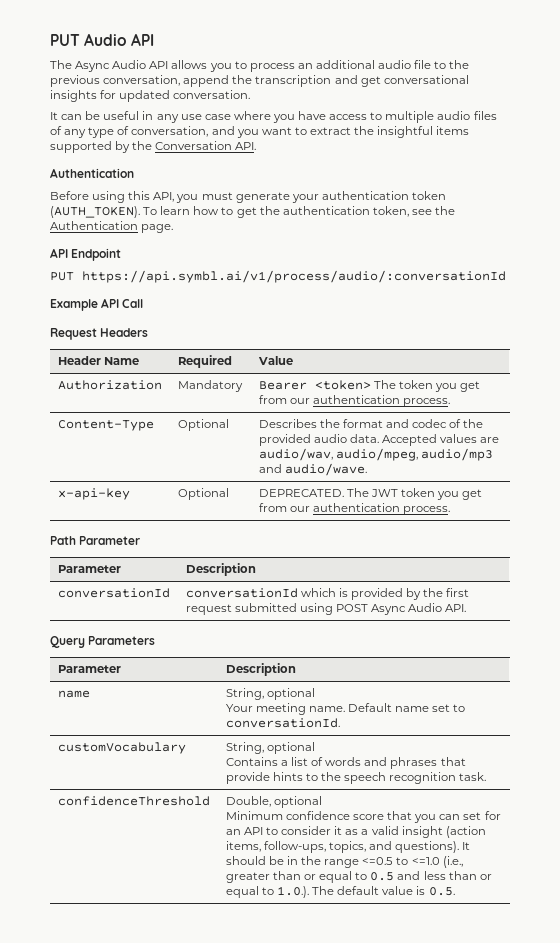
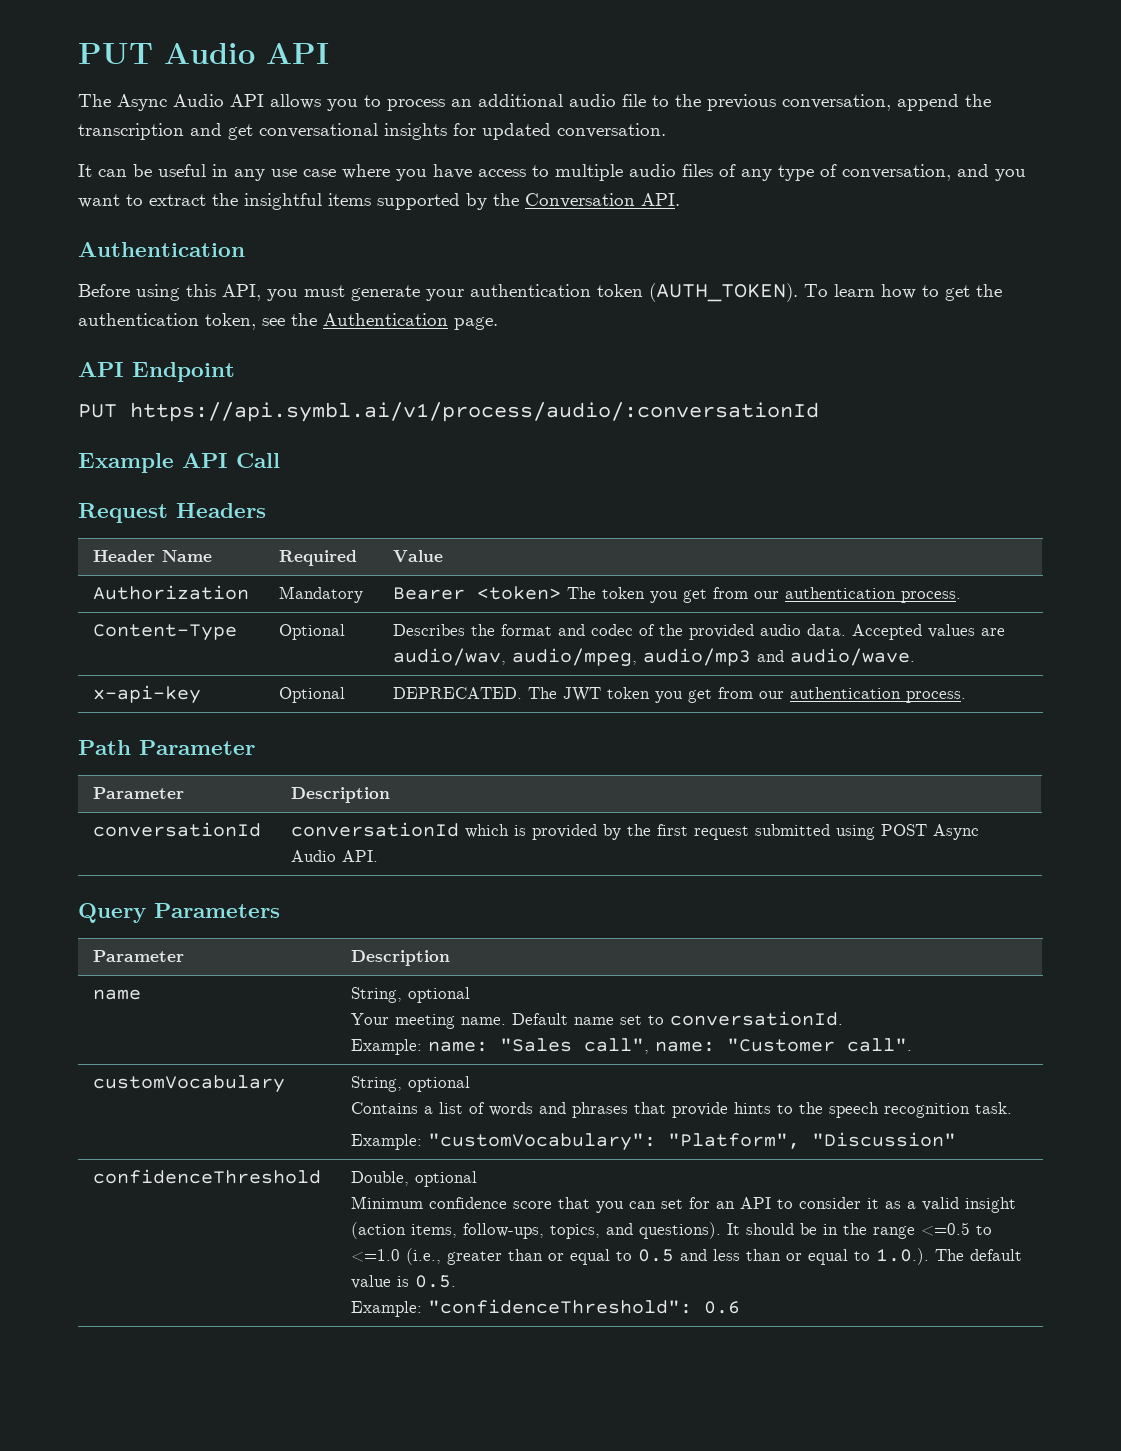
  name | String, optional
  Your meeting name. Default name set to conversationId.
+ Example: name: "Sales call", name: "Customer call".
  customVocabulary | String, optional
  Contains a list of words and phrases that provide hints to the speech recognition task.
+ Example: "customVocabulary": "Platform", "Discussion"
+ Example: "confidenceThreshold": 0.6

